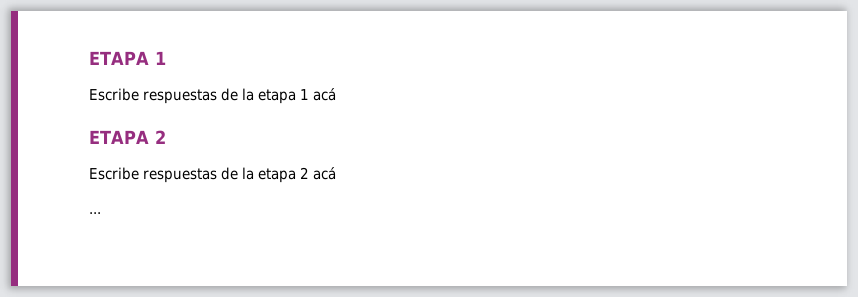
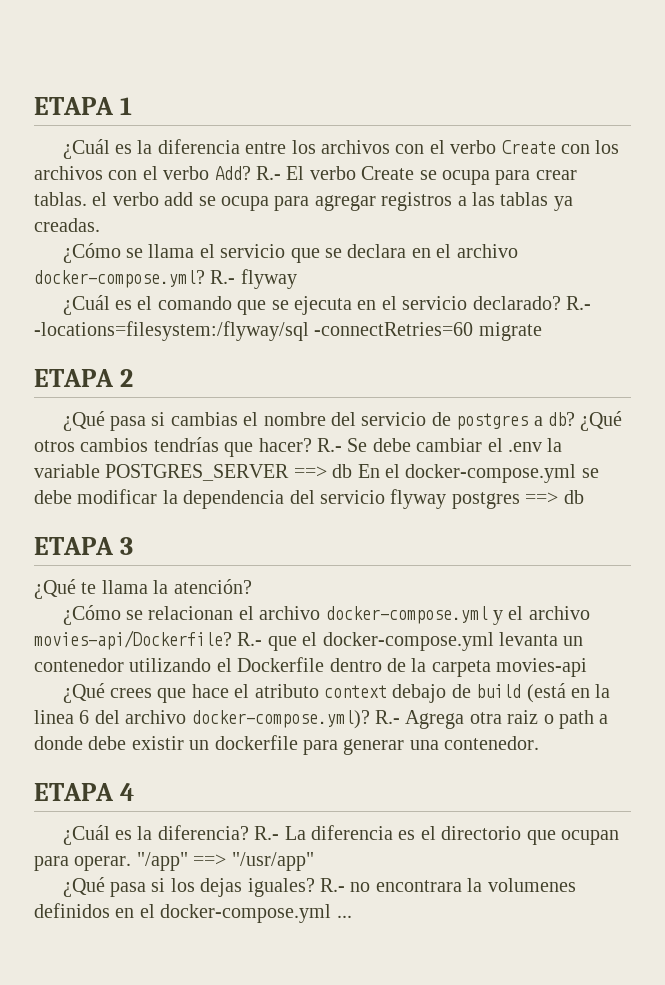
- Escribe respuestas de la etapa 1 acá
+ ¿Cuál es la diferencia entre los archivos con el verbo Create con los archivos con el verbo Add? R.- El verbo Create se ocupa para crear tablas. el verbo add se ocupa para agregar registros a las tablas ya creadas.
+ ¿Cómo se llama el servicio que se declara en el archivo docker-compose.yml? R.- flyway
+ ¿Cuál es el comando que se ejecuta en el servicio declarado? R.- -locations=filesystem:/flyway/sql -connectRetries=60 migrate
  ETAPA 2
- Escribe respuestas de la etapa 2 acá
- ...
+ ¿Qué pasa si cambias el nombre del servicio de postgres a db? ¿Qué otros cambios tendrías que hacer? R.- Se debe cambiar el .env la variable POSTGRES_SERVER ==> db En el docker-compose.yml se debe modificar la dependencia del servicio flyway postgres ==> db
+ ETAPA 3
+ ¿Qué te llama la atención?
+ ¿Cómo se relacionan el archivo docker-compose.yml y el archivo movies-api/Dockerfile? R.- que el docker-compose.yml levanta un contenedor utilizando el Dockerfile dentro de la carpeta movies-api
+ ¿Qué crees que hace el atributo context debajo de build (está en la linea 6 del archivo docker-compose.yml)? R.- Agrega otra raiz o path a donde debe existir un dockerfile para generar una contenedor.
+ ETAPA 4
+ ¿Cuál es la diferencia? R.- La diferencia es el directorio que ocupan para operar. "/app" ==> "/usr/app"
+ ¿Qué pasa si los dejas iguales? R.- no encontrara la volumenes definidos en el docker-compose.yml ...

